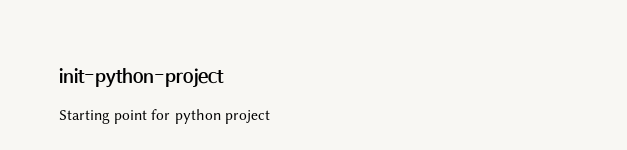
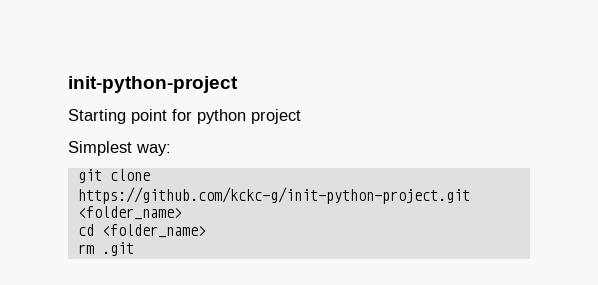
+ Simplest way:
+ git clone https://github.com/kckc-g/init-python-project.git <folder_name>
+ cd <folder_name>
+ rm .git

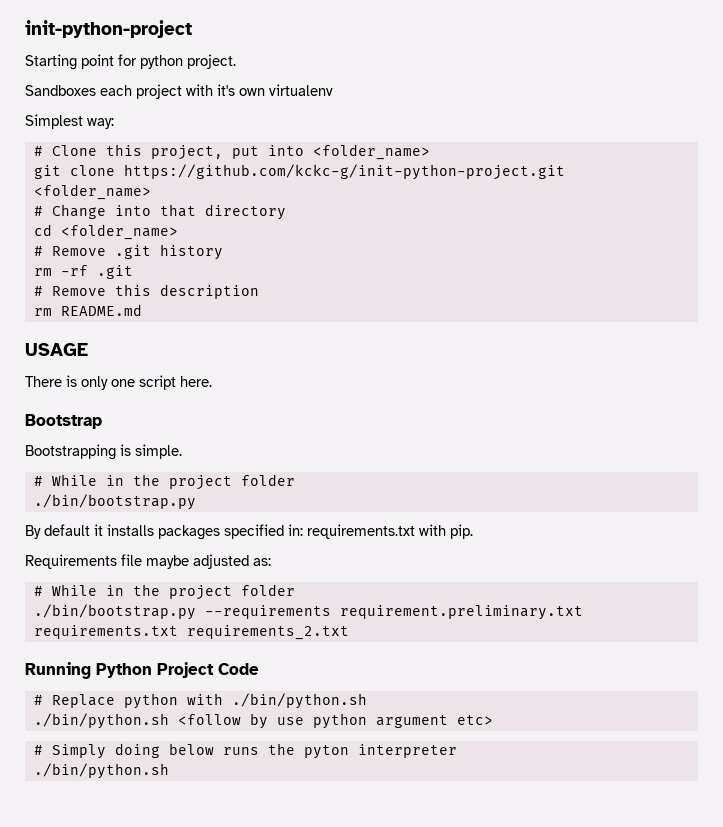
- Starting point for python project
+ Starting point for python project.
+ Sandboxes each project with it's own virtualenv
  Simplest way:
+ # Clone this project, put into <folder_name>
  git clone https://github.com/kckc-g/init-python-project.git <folder_name>
+ # Change into that directory
  cd <folder_name>
- rm .git
+ # Remove .git history
+ rm -rf .git
+ # Remove this description
+ rm README.md
+ USAGE
+ There is only one script here.
+ Bootstrap
+ Bootstrapping is simple.
+ # While in the project folder
+ ./bin/bootstrap.py
+ By default it installs packages specified in: requirements.txt with pip.
+ Requirements file maybe adjusted as:
+ # While in the project folder
+ ./bin/bootstrap.py --requirements requirement.preliminary.txt requirements.txt requirements_2.txt
+ Running Python Project Code
+ # Replace python with ./bin/python.sh
+ ./bin/python.sh <follow by use python argument etc>
+ # Simply doing below runs the pyton interpreter
+ ./bin/python.sh

